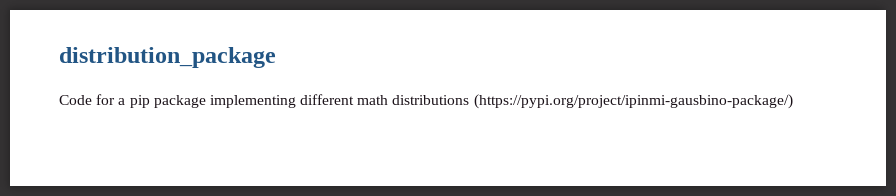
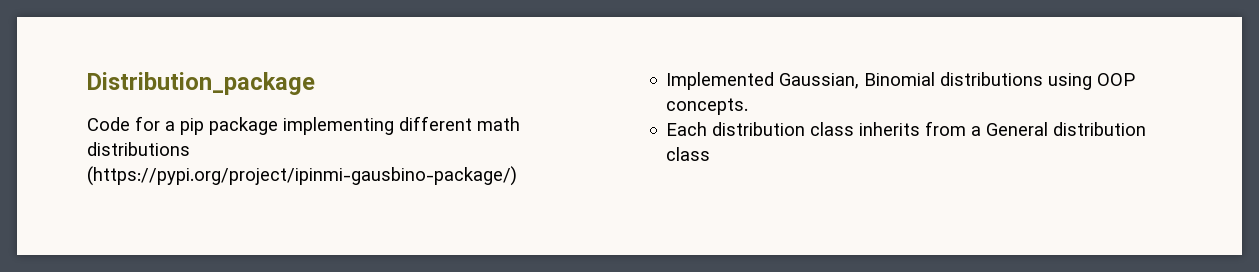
- distribution_package
+ Distribution_package
+ Implemented Gaussian, Binomial distributions using OOP concepts.
+ Each distribution class inherits from a General distribution class

